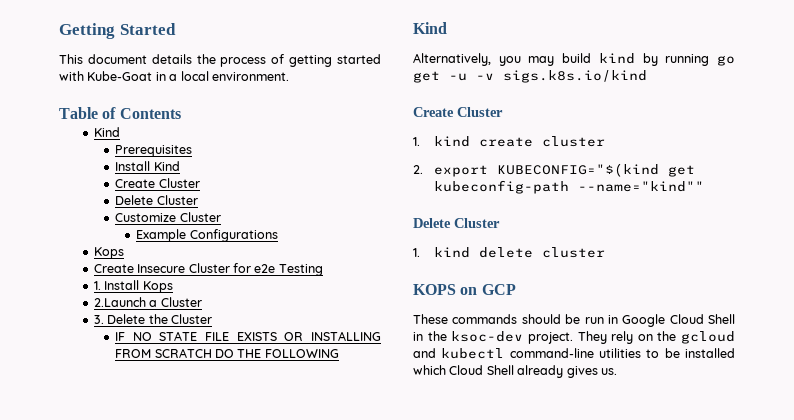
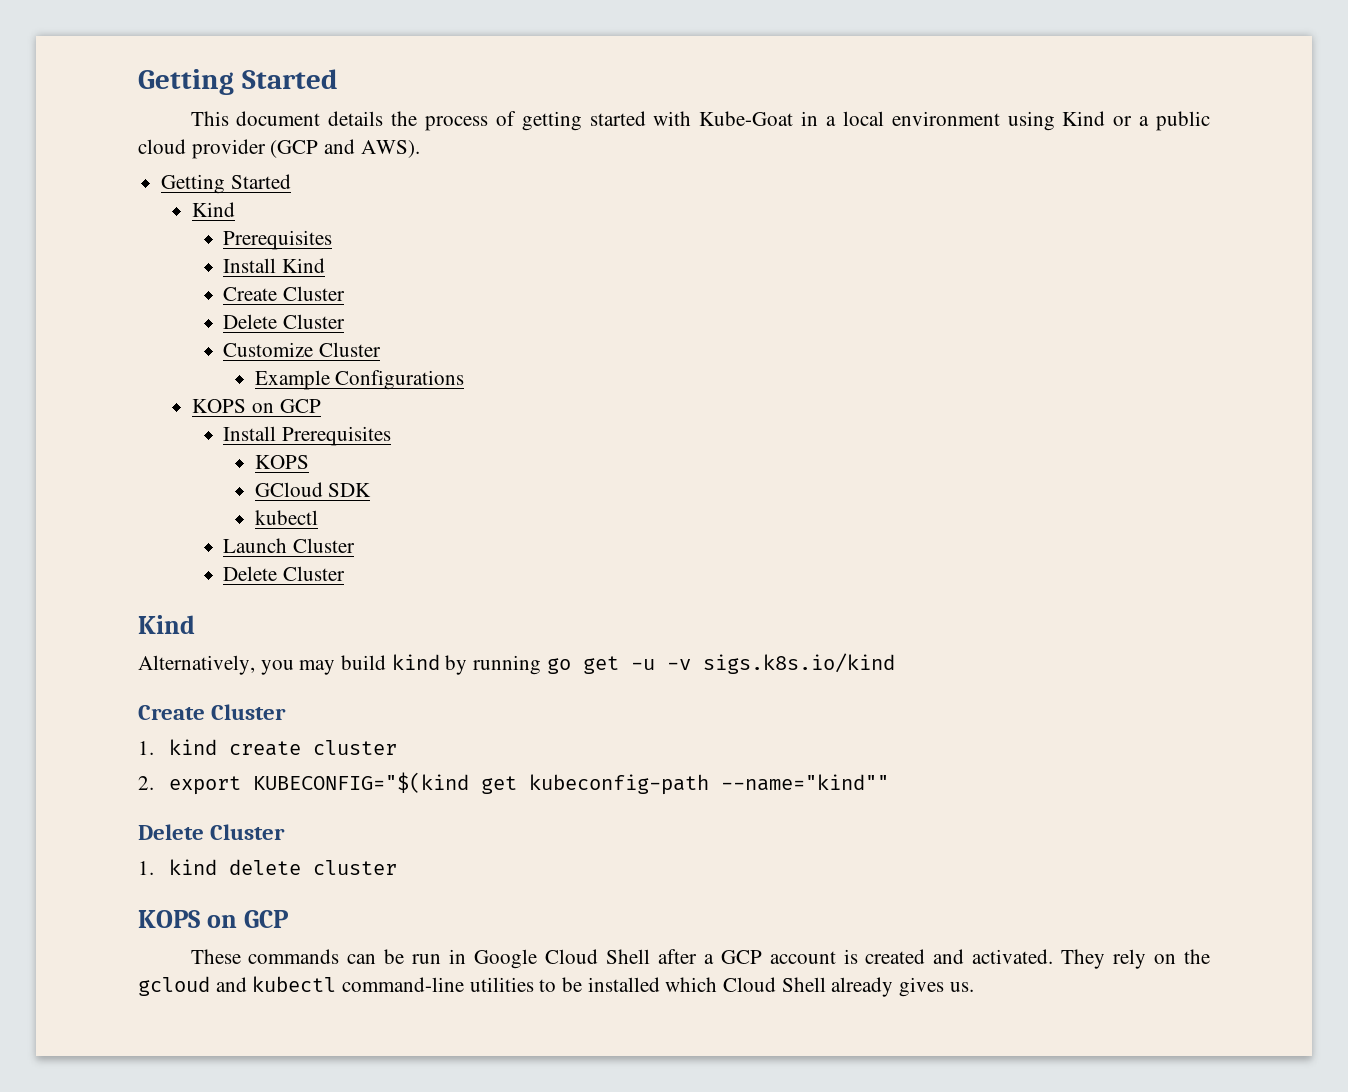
- This document details the process of getting started with Kube-Goat in a local environment.
- Table of Contents
+ This document details the process of getting started with Kube-Goat in a local environment using Kind or a public cloud provider (GCP and AWS).
+ Getting Started
  Example Configurations
- Kops
- Create Insecure Cluster for e2e Testing
- 1. Install Kops
- 2.Launch a Cluster
- 3. Delete the Cluster
- IF NO STATE FILE EXISTS OR INSTALLING FROM SCRATCH DO THE FOLLOWING
+ KOPS on GCP
+ Install Prerequisites
+ KOPS
+ GCloud SDK
+ kubectl
+ Launch Cluster
+ Delete Cluster
- These commands should be run in Google Cloud Shell in the ksoc-dev project.
+ These commands can be run in Google Cloud Shell after a GCP account is created and activated.

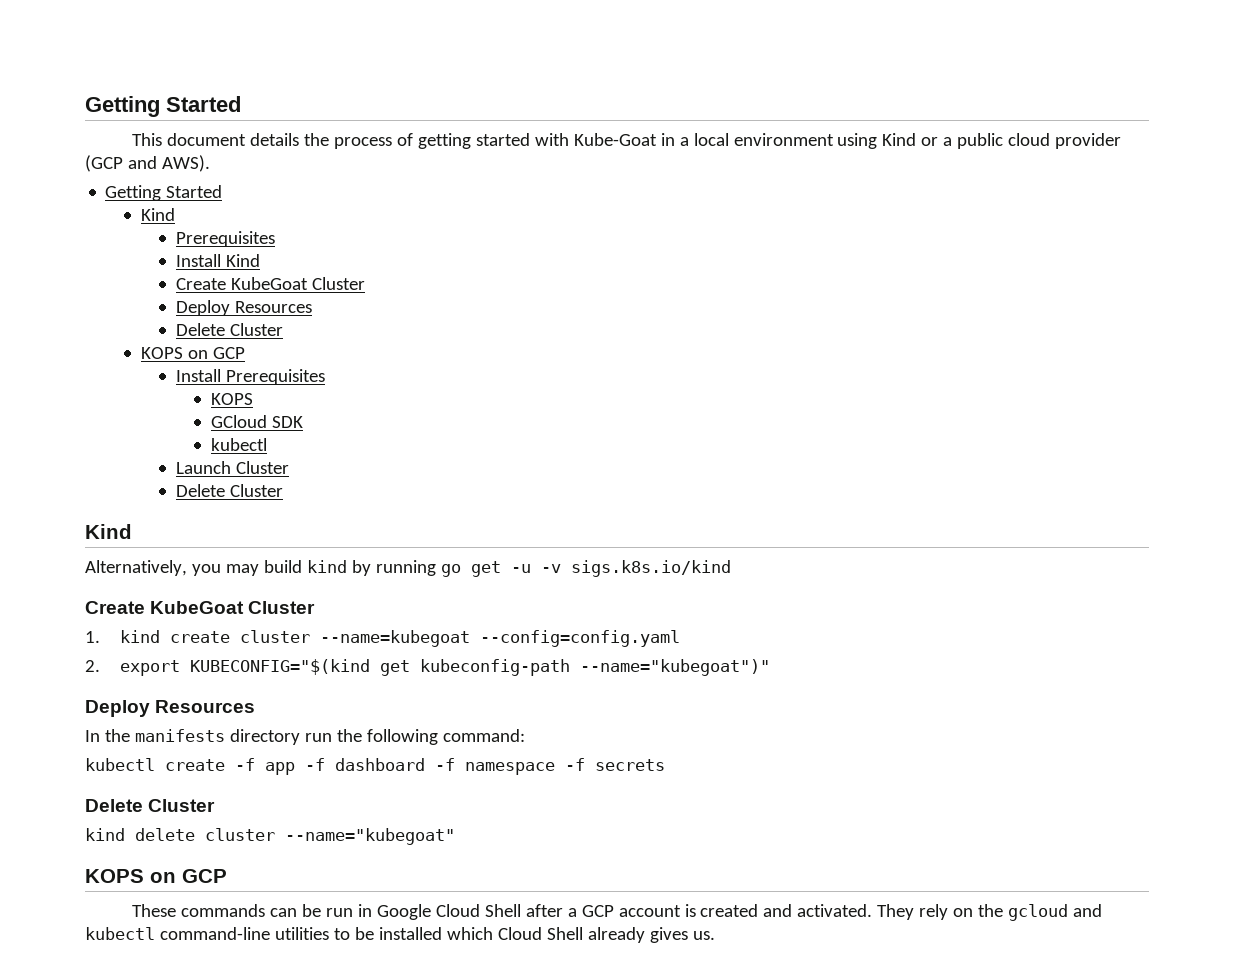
  Install Kind
- Create Cluster
+ Create KubeGoat Cluster
+ Deploy Resources
  Delete Cluster
- Customize Cluster
- Example Configurations
  Alternatively, you may build kind by running go get -u -v sigs.k8s.io/kind
- Create Cluster
+ Create KubeGoat Cluster
- 1. kind create cluster
+ 1. kind create cluster --name=kubegoat --config=config.yaml
- 2. export KUBECONFIG="$(kind get kubeconfig-path --name="kind""
+ 2. export KUBECONFIG="$(kind get kubeconfig-path --name="kubegoat")"
+ Deploy Resources
+ In the manifests directory run the following command:
+ kubectl create -f app -f dashboard -f namespace -f secrets
  Delete Cluster
- 1. kind delete cluster
+ kind delete cluster --name="kubegoat"

